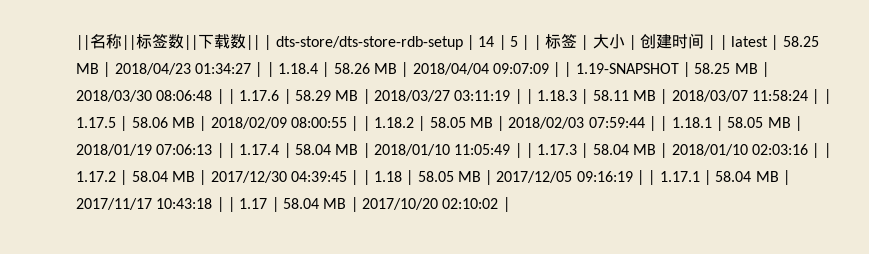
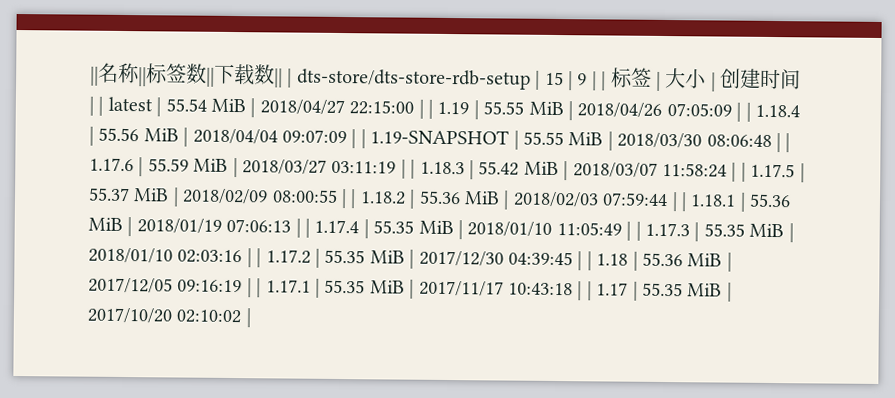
- ||名称||标签数||下载数|| | dts-store/dts-store-rdb-setup | 14 | 5 | | 标签 | 大小 | 创建时间 | | latest | 58.25 MB | 2018/04/23 01:34:27 | | 1.18.4 | 58.26 MB | 2018/04/04 09:07:09 | | 1.19-SNAPSHOT | 58.25 MB | 2018/03/30 08:06:48 | | 1.17.6 | 58.29 MB | 2018/03/27 03:11:19 | | 1.18.3 | 58.11 MB | 2018/03/07 11:58:24 | | 1.17.5 | 58.06 MB | 2018/02/09 08:00:55 | | 1.18.2 | 58.05 MB | 2018/02/03 07:59:44 | | 1.18.1 | 58.05 MB | 2018/01/19 07:06:13 | | 1.17.4 | 58.04 MB | 2018/01/10 11:05:49 | | 1.17.3 | 58.04 MB | 2018/01/10 02:03:16 | | 1.17.2 | 58.04 MB | 2017/12/30 04:39:45 | | 1.18 | 58.05 MB | 2017/12/05 09:16:19 | | 1.17.1 | 58.04 MB | 2017/11/17 10:43:18 | | 1.17 | 58.04 MB | 2017/10/20 02:10:02 |
+ ||名称||标签数||下载数|| | dts-store/dts-store-rdb-setup | 15 | 9 | | 标签 | 大小 | 创建时间 | | latest | 55.54 MiB | 2018/04/27 22:15:00 | | 1.19 | 55.55 MiB | 2018/04/26 07:05:09 | | 1.18.4 | 55.56 MiB | 2018/04/04 09:07:09 | | 1.19-SNAPSHOT | 55.55 MiB | 2018/03/30 08:06:48 | | 1.17.6 | 55.59 MiB | 2018/03/27 03:11:19 | | 1.18.3 | 55.42 MiB | 2018/03/07 11:58:24 | | 1.17.5 | 55.37 MiB | 2018/02/09 08:00:55 | | 1.18.2 | 55.36 MiB | 2018/02/03 07:59:44 | | 1.18.1 | 55.36 MiB | 2018/01/19 07:06:13 | | 1.17.4 | 55.35 MiB | 2018/01/10 11:05:49 | | 1.17.3 | 55.35 MiB | 2018/01/10 02:03:16 | | 1.17.2 | 55.35 MiB | 2017/12/30 04:39:45 | | 1.18 | 55.36 MiB | 2017/12/05 09:16:19 | | 1.17.1 | 55.35 MiB | 2017/11/17 10:43:18 | | 1.17 | 55.35 MiB | 2017/10/20 02:10:02 |

